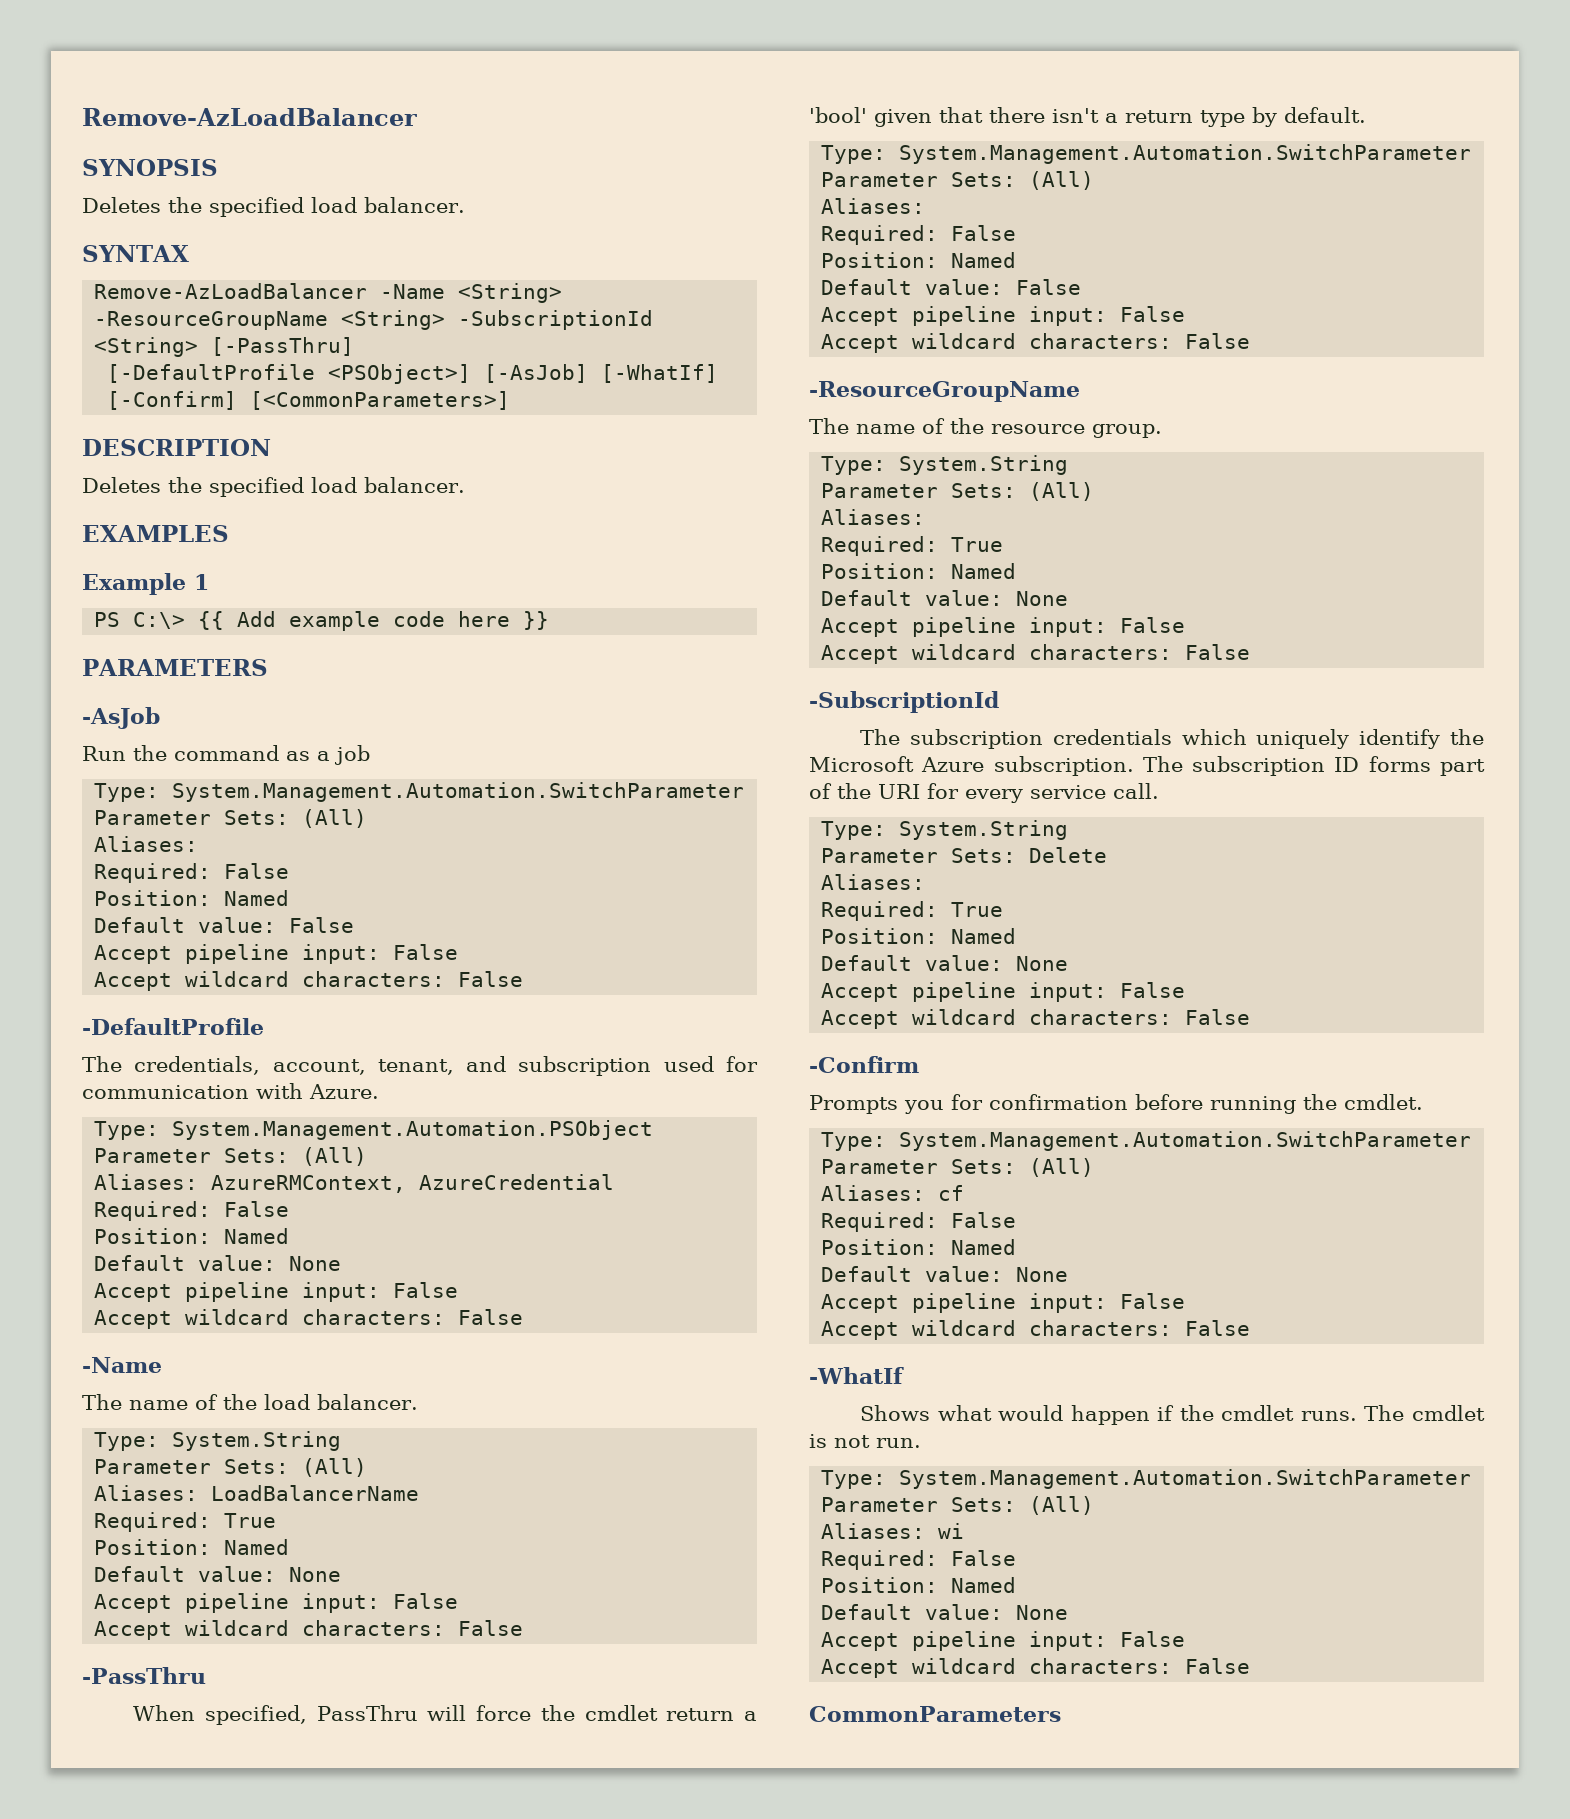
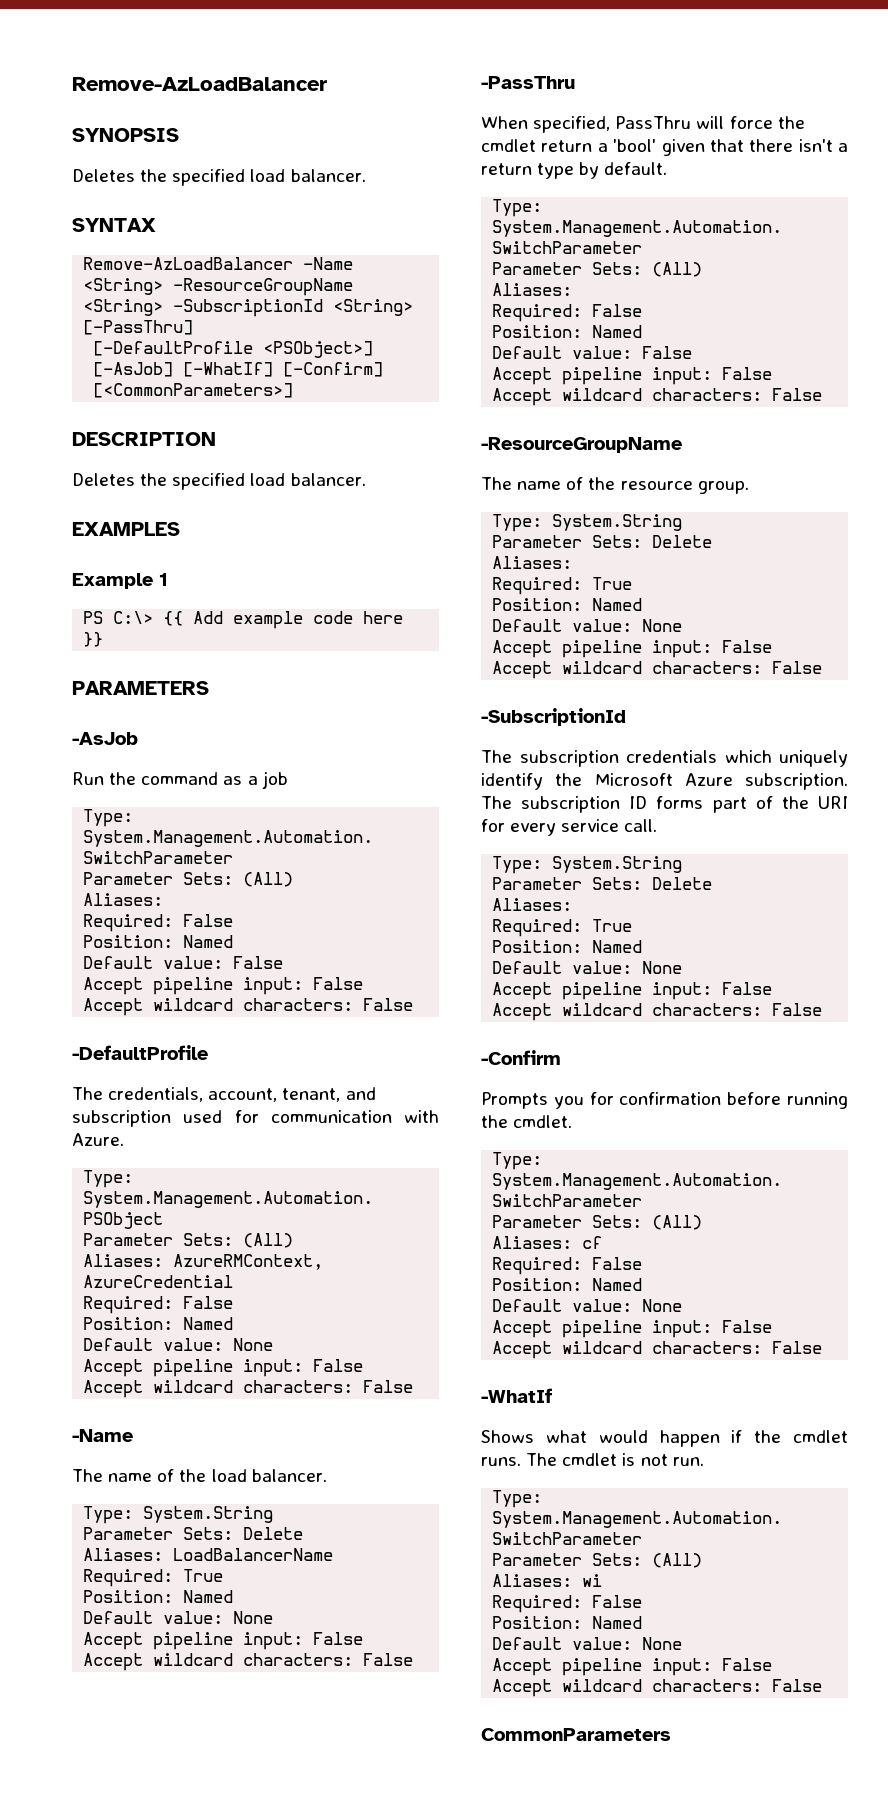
  The name of the load balancer.
  Type: System.String
- Parameter Sets: (All)
+ Parameter Sets: Delete
  The name of the resource group.
  Type: System.String
- Parameter Sets: (All)
+ Parameter Sets: Delete

